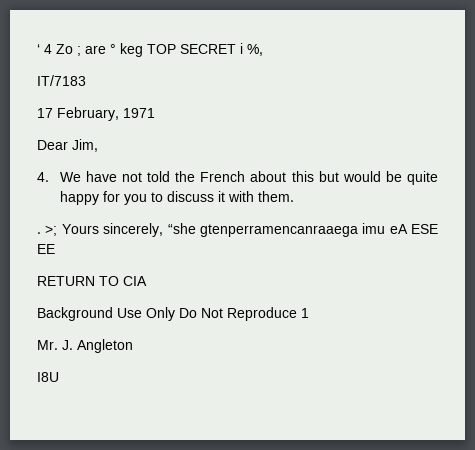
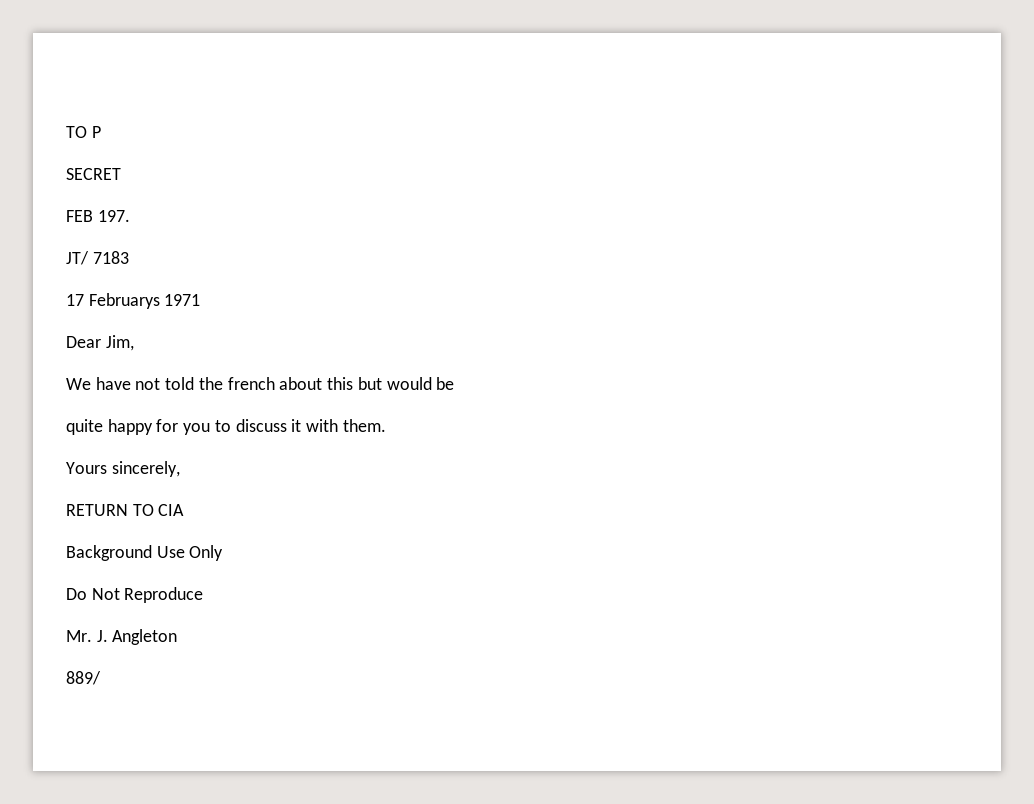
- ‘ 4 Zo ; are ° keg TOP SECRET i %,
- IT/7183
+ TO P
+ SECRET
+ FEB 197.
+ JT/ 7183
- 17 February, 1971
+ 17 Februarys 1971
- 4. We have not told the French about this but would be quite happy for you to discuss it with them.
+ We have not told the french about this but would be
+ quite happy for you to discuss it with them.
- . >; Yours sincerely, “she gtenperramencanraaega imu eA ESE EE
+ Yours sincerely,
- Background Use Only Do Not Reproduce 1
+ Background Use Only
+ Do Not Reproduce
- I8U
+ 889/

